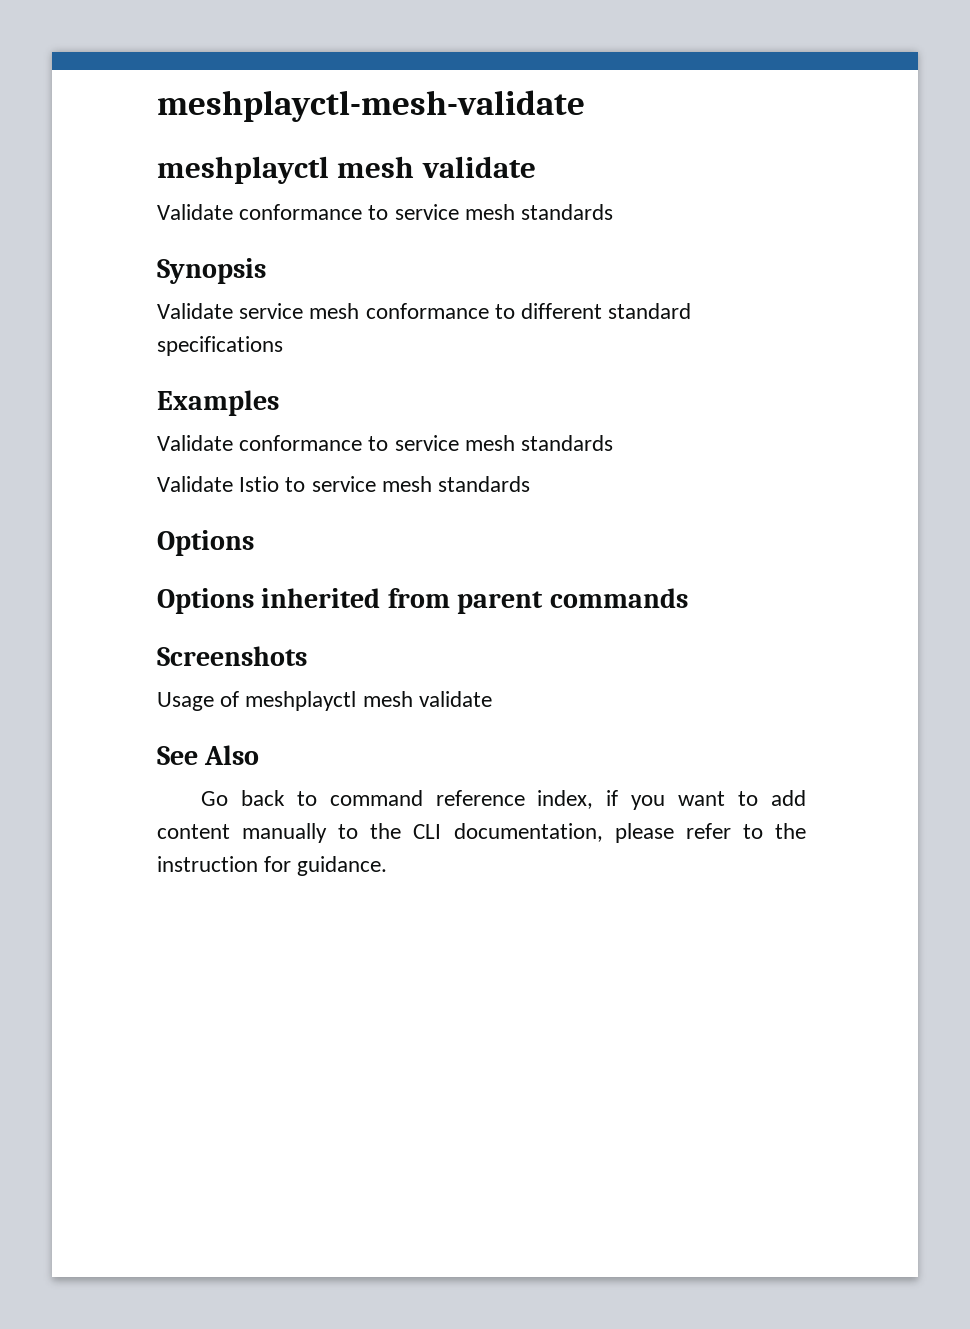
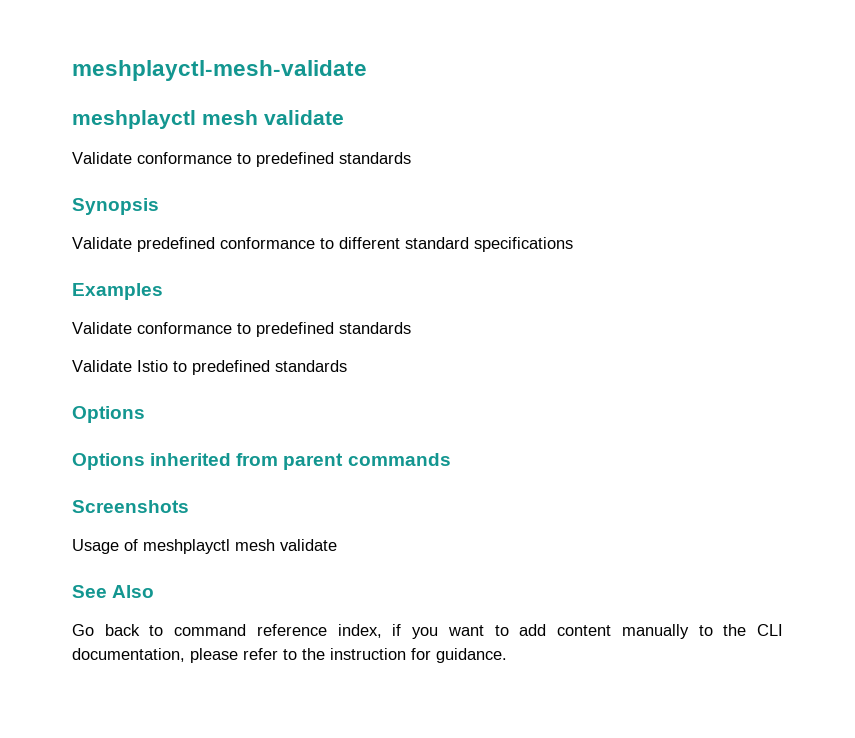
  meshplayctl-mesh-validate
  meshplayctl mesh validate
- Validate conformance to service mesh standards
+ Validate conformance to predefined standards
- Validate service mesh conformance to different standard specifications
+ Validate predefined conformance to different standard specifications
  Examples
- Validate conformance to service mesh standards
+ Validate conformance to predefined standards
- Validate Istio to service mesh standards
+ Validate Istio to predefined standards

